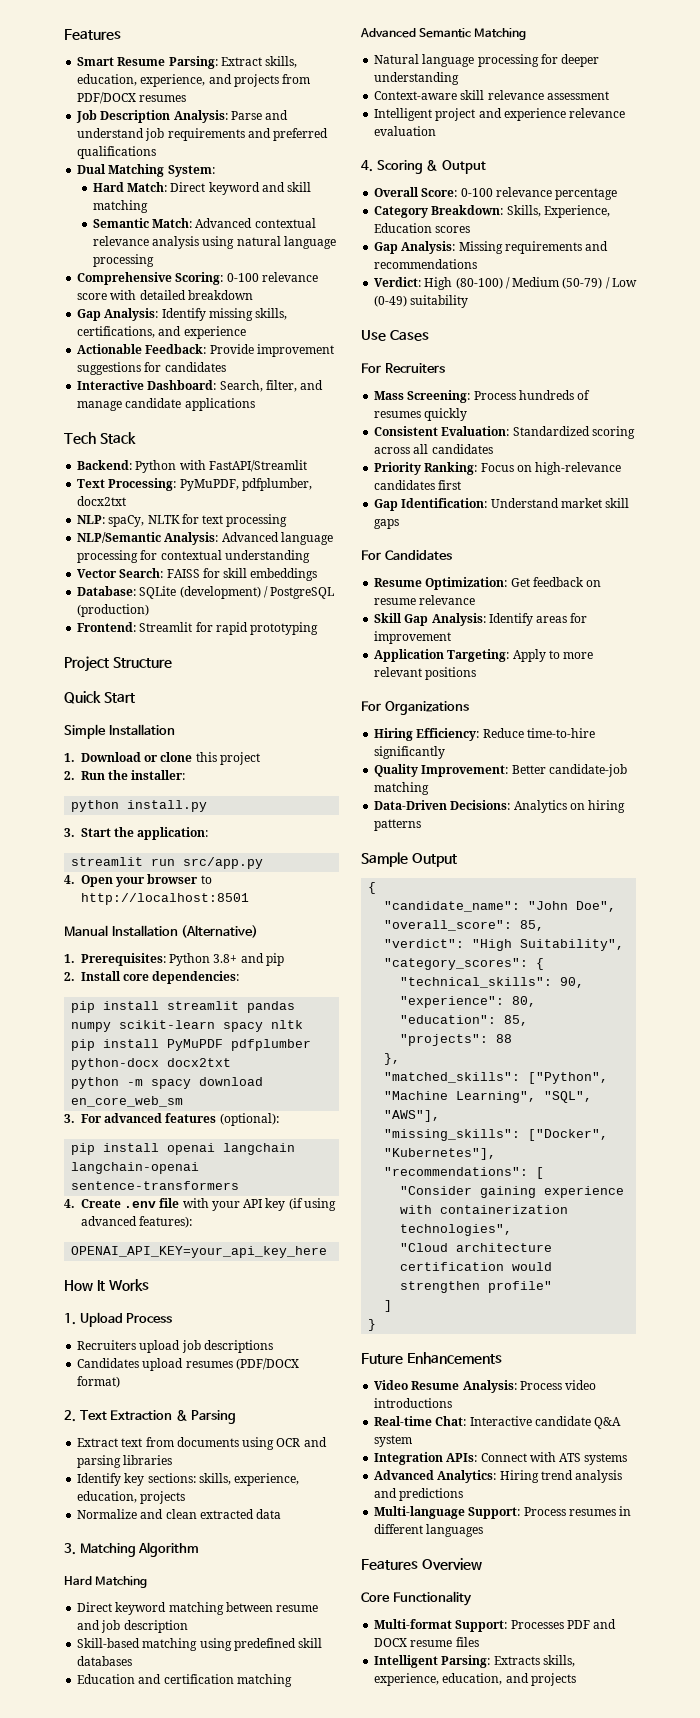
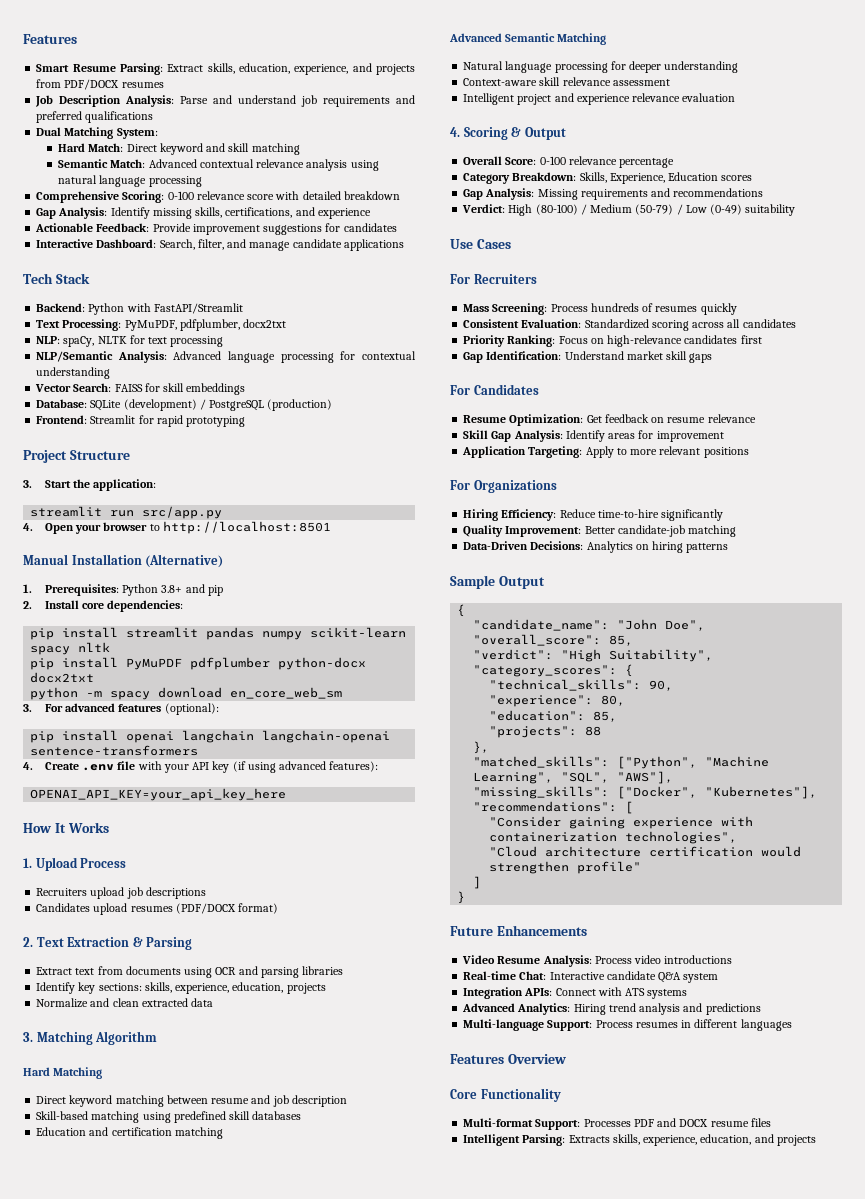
- Quick Start
- Simple Installation
- 1. Download or clone this project
- 2. Run the installer:
- python install.py

